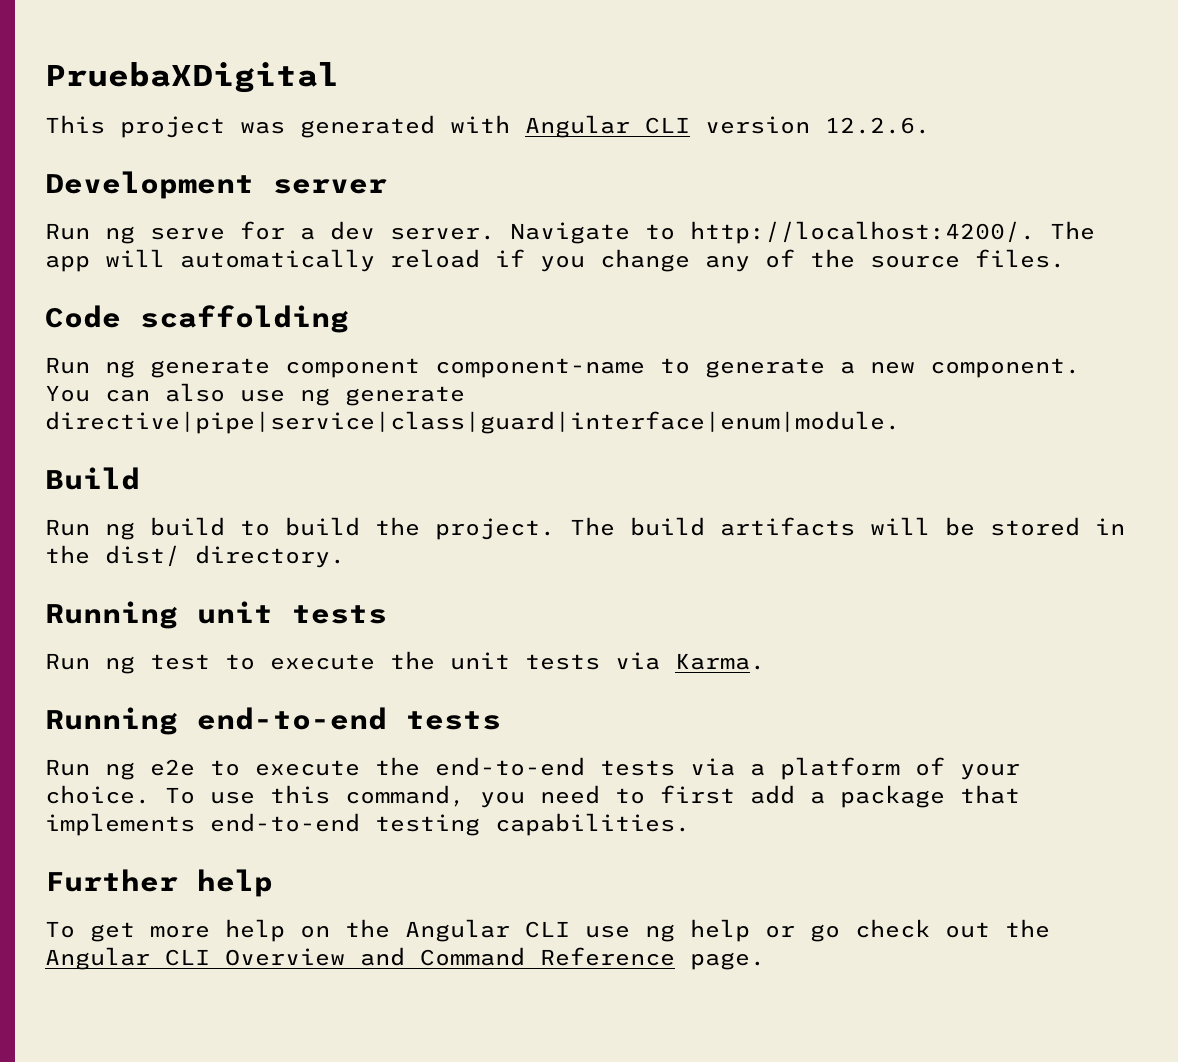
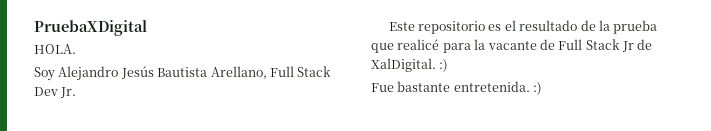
- This project was generated with Angular CLI version 12.2.6.
- Development server
- Run ng serve for a dev server. Navigate to http://localhost:4200/. The app will automatically reload if you change any of the source files.
- Code scaffolding
- Run ng generate component component-name to generate a new component. You can also use ng generate directive|pipe|service|class|guard|interface|enum|module.
- Build
- Run ng build to build the project. The build artifacts will be stored in the dist/ directory.
- Running unit tests
- Run ng test to execute the unit tests via Karma.
- Running end-to-end tests
- Run ng e2e to execute the end-to-end tests via a platform of your choice. To use this command, you need to first add a package that implements end-to-end testing capabilities.
- Further help
- To get more help on the Angular CLI use ng help or go check out the Angular CLI Overview and Command Reference page.
+ HOLA.
+ Soy Alejandro Jesús Bautista Arellano, Full Stack Dev Jr.
+ Este repositorio es el resultado de la prueba que realicé para la vacante de Full Stack Jr de XalDigital. :)
+ Fue bastante entretenida. :)

